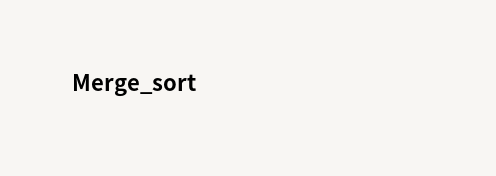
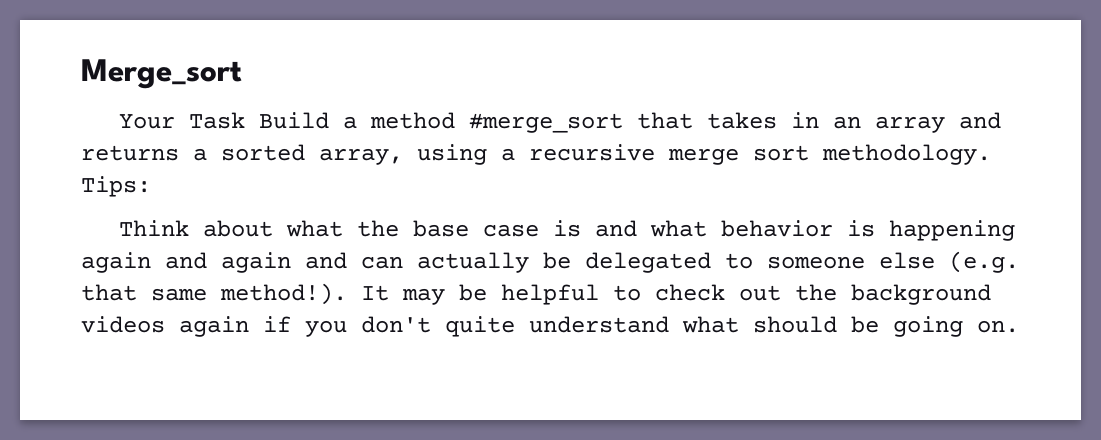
+ Your Task Build a method #merge_sort that takes in an array and returns a sorted array, using a recursive merge sort methodology. Tips:
+ Think about what the base case is and what behavior is happening again and again and can actually be delegated to someone else (e.g. that same method!). It may be helpful to check out the background videos again if you don't quite understand what should be going on.

